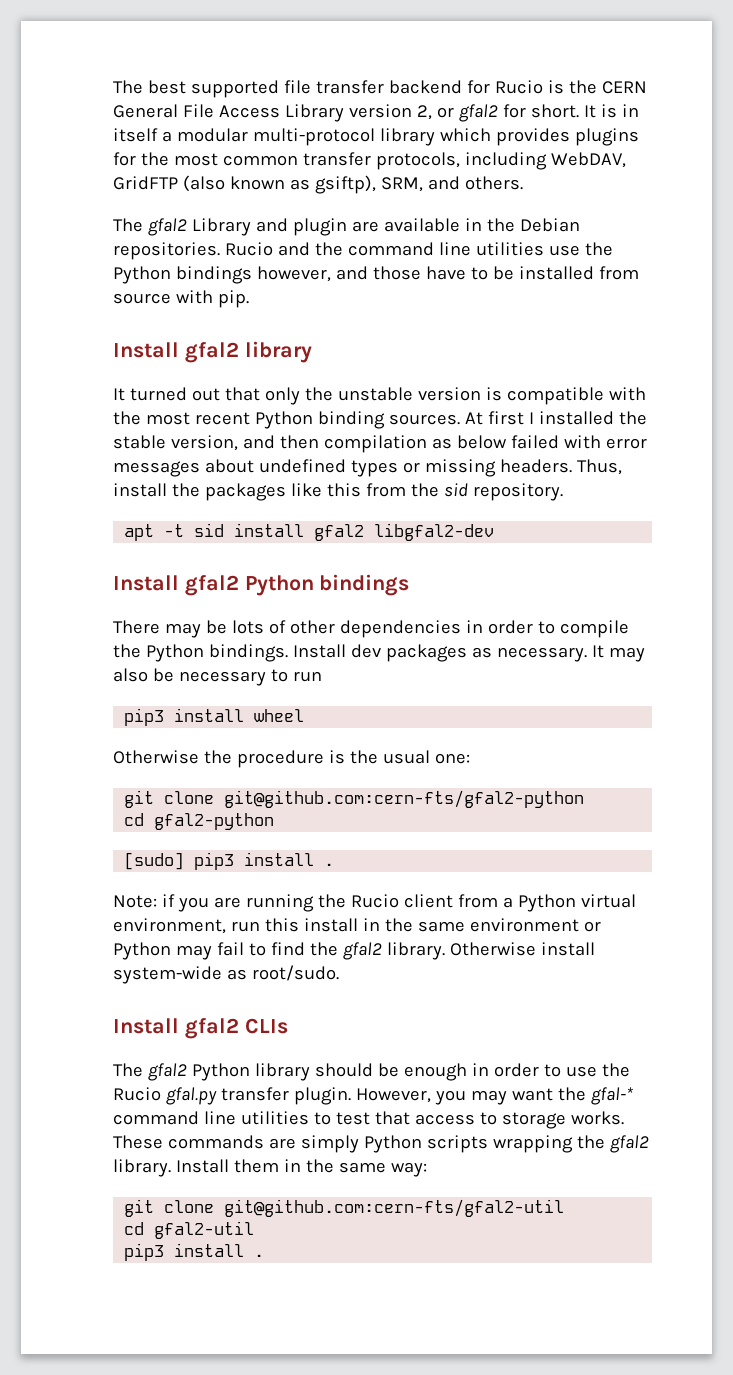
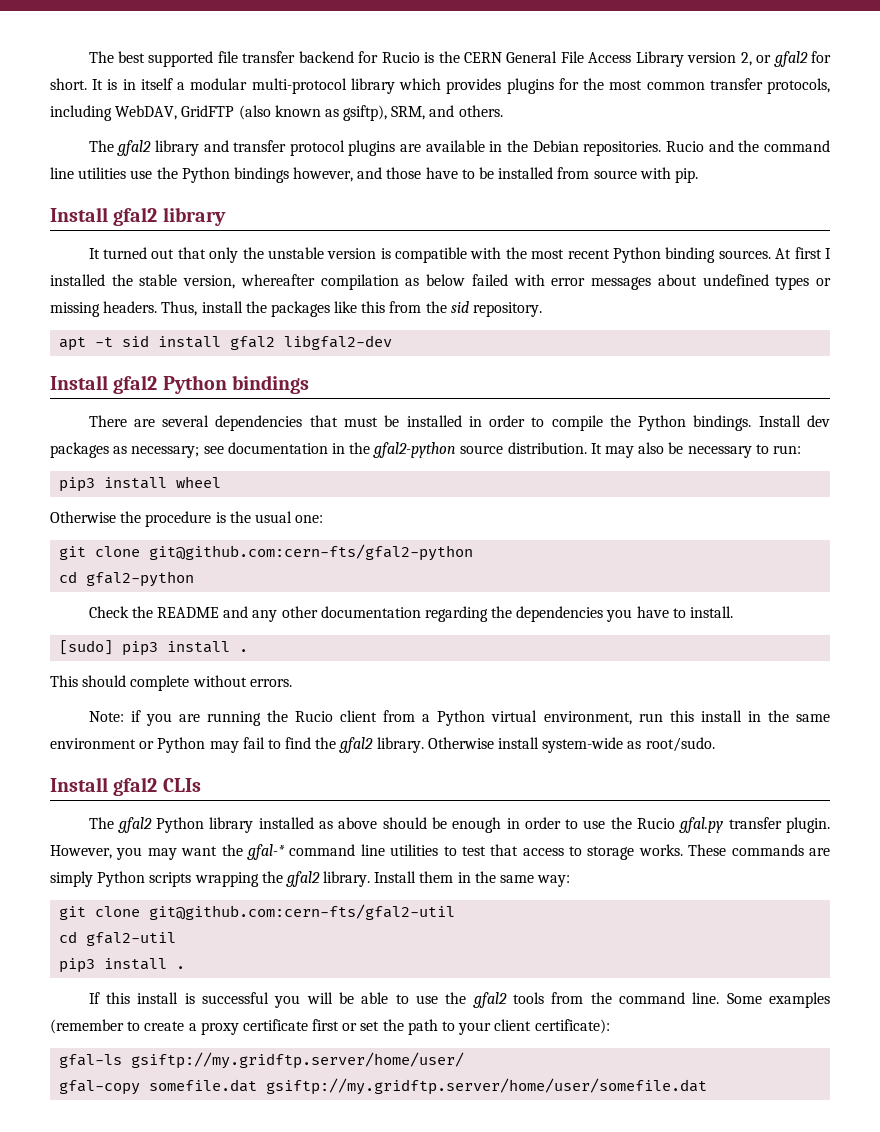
- The gfal2 Library and plugin are available in the Debian repositories.
+ The gfal2 library and transfer protocol plugins are available in the Debian repositories.
- At first I installed the stable version, and then compilation as below failed with error messages about undefined types or missing headers.
+ At first I installed the stable version, whereafter compilation as below failed with error messages about undefined types or missing headers.
- There may be lots of other dependencies in order to compile the Python bindings.
+ There are several dependencies that must be installed in order to compile the Python bindings.
- Install dev packages as necessary.
+ Install dev packages as necessary; see documentation in the gfal2-python source distribution.
- It may also be necessary to run
+ It may also be necessary to run:
+ Check the README and any other documentation regarding the dependencies you have to install.
+ This should complete without errors.
- The gfal2 Python library should be enough in order to use the Rucio gfal.py transfer plugin.
+ The gfal2 Python library installed as above should be enough in order to use the Rucio gfal.py transfer plugin.
+ If this install is successful you will be able to use the gfal2 tools from the command line. Some examples (remember to create a proxy certificate first or set the path to your client certificate):
+ gfal-ls gsiftp://my.gridftp.server/home/user/
+ gfal-copy somefile.dat gsiftp://my.gridftp.server/home/user/somefile.dat

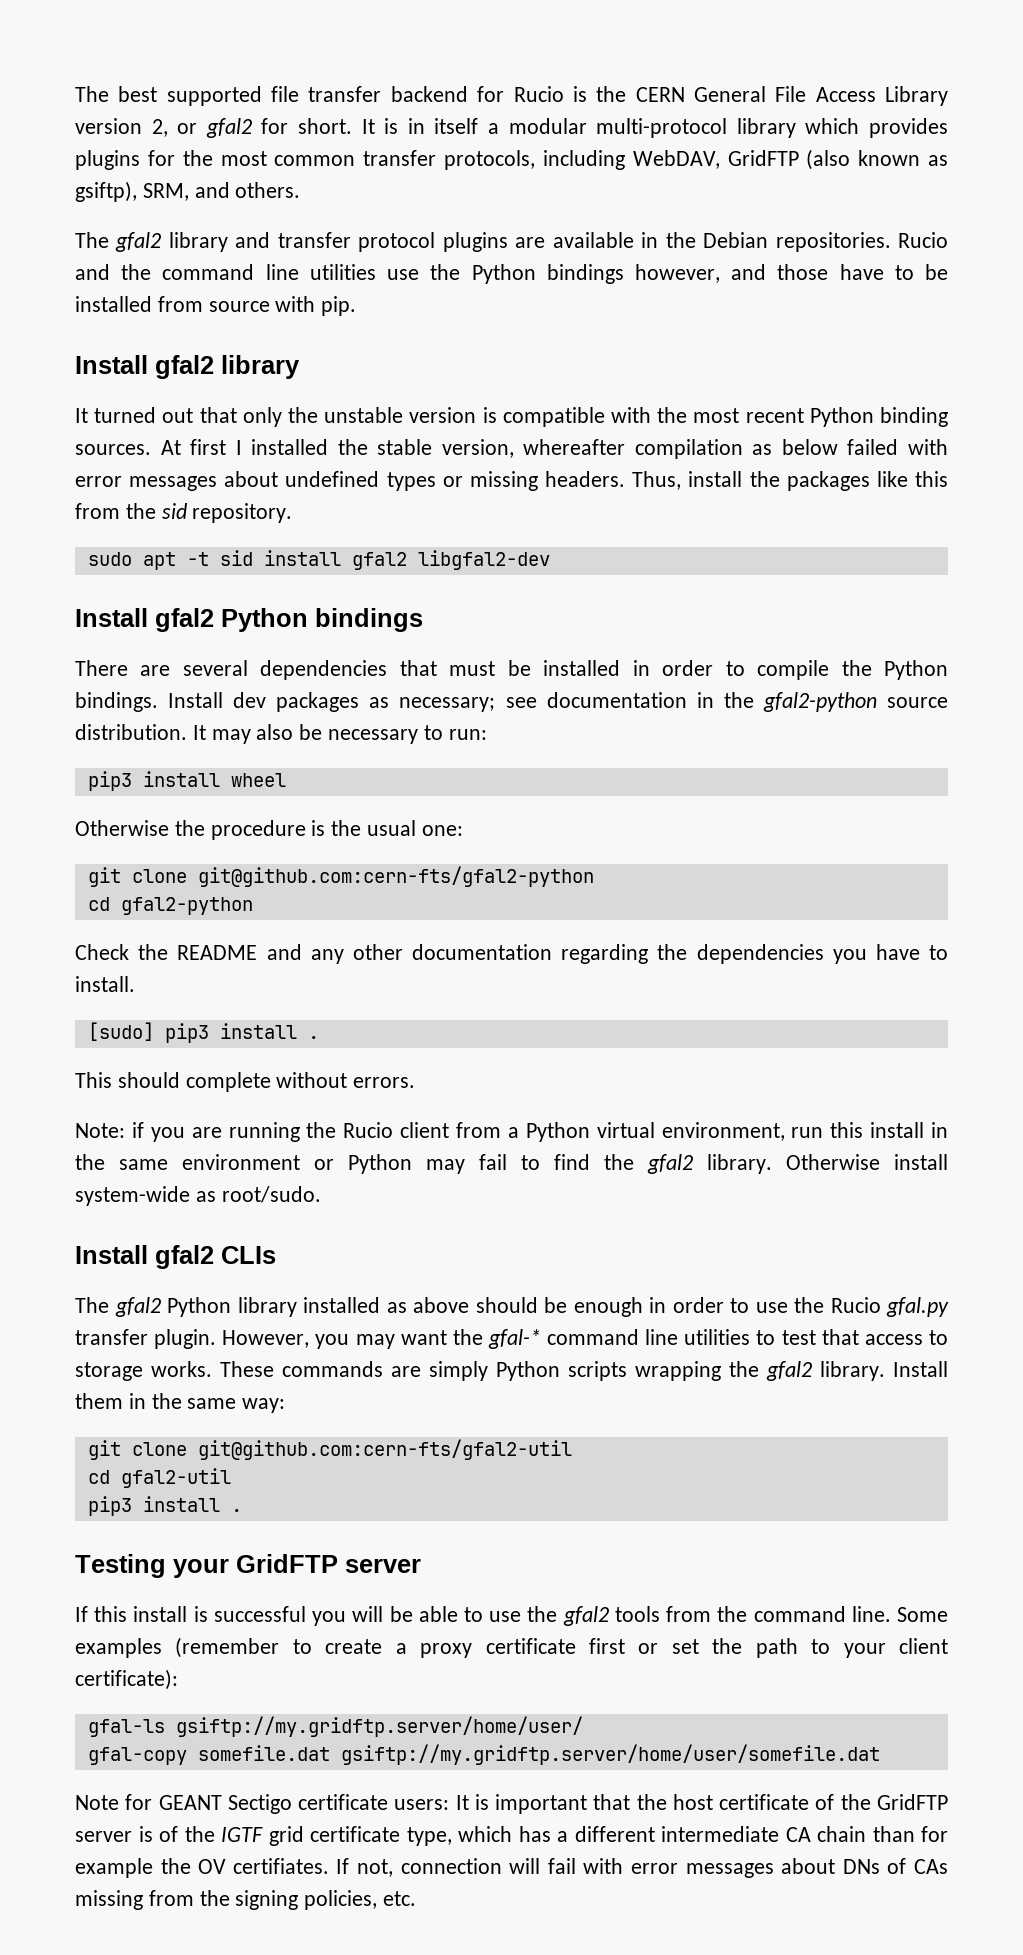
- apt -t sid install gfal2 libgfal2-dev
+ sudo apt -t sid install gfal2 libgfal2-dev
+ Testing your GridFTP server
+ Note for GEANT Sectigo certificate users: It is important that the host certificate of the GridFTP server is of the IGTF grid certificate type, which has a different intermediate CA chain than for example the OV certifiates. If not, connection will fail with error messages about DNs of CAs missing from the signing policies, etc.

